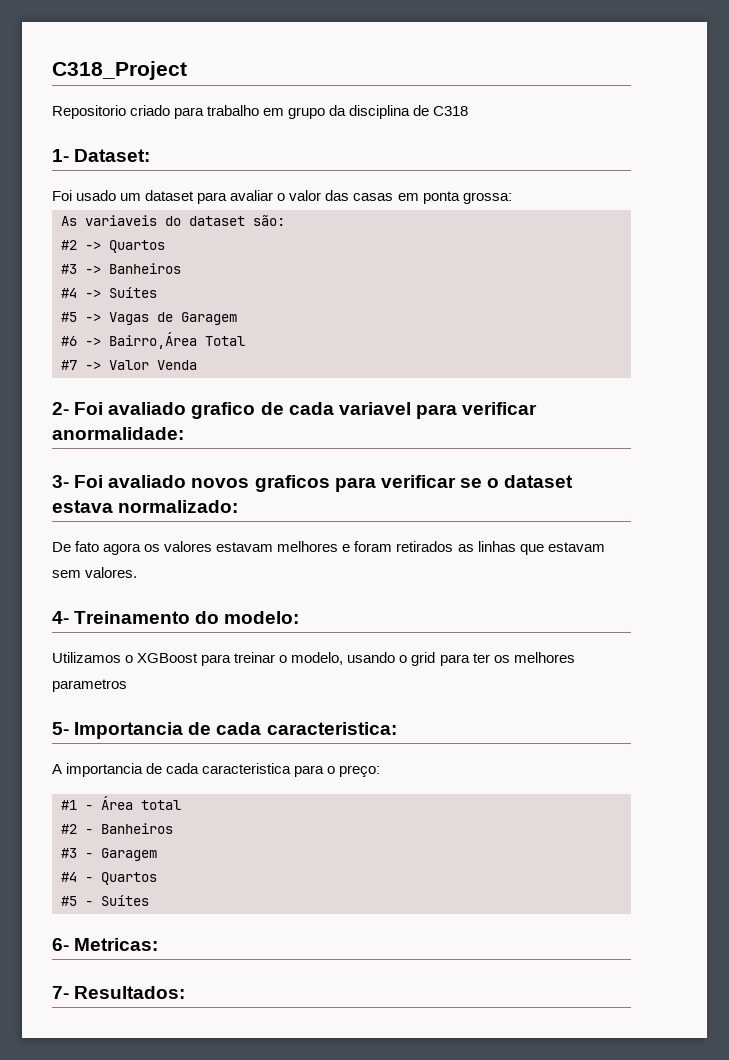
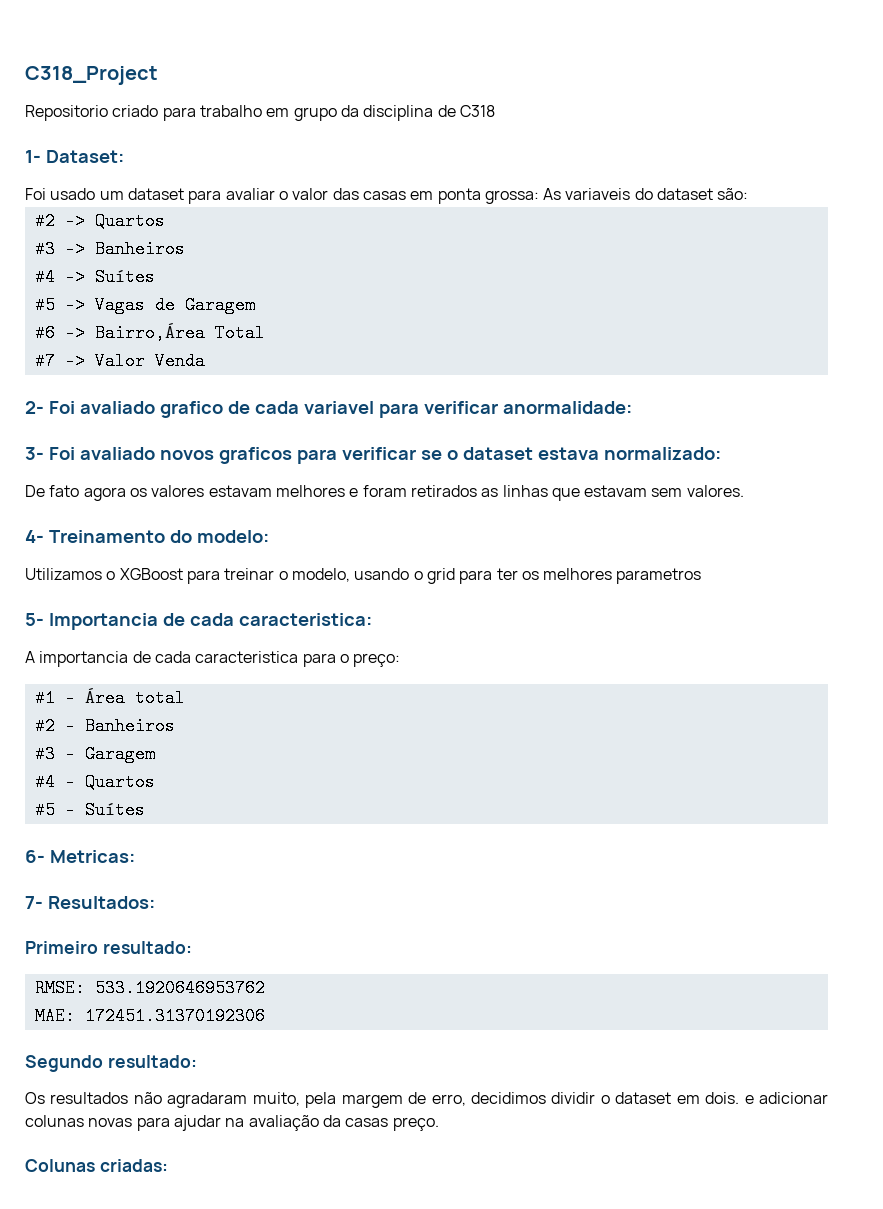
- Foi usado um dataset para avaliar o valor das casas em ponta grossa:
- As variaveis do dataset são:
+ Foi usado um dataset para avaliar o valor das casas em ponta grossa: As variaveis do dataset são:
+ Primeiro resultado:
+ RMSE: 533.1920646953762
+ MAE: 172451.31370192306
+ Segundo resultado:
+ Os resultados não agradaram muito, pela margem de erro, decidimos dividir o dataset em dois. e adicionar colunas novas para ajudar na avaliação da casas preço.
+ Colunas criadas:

